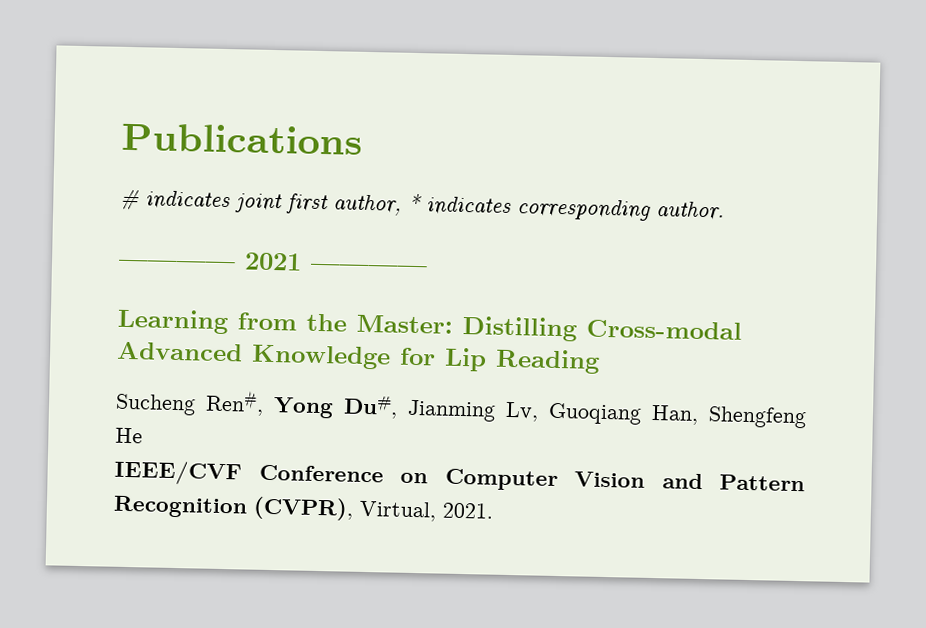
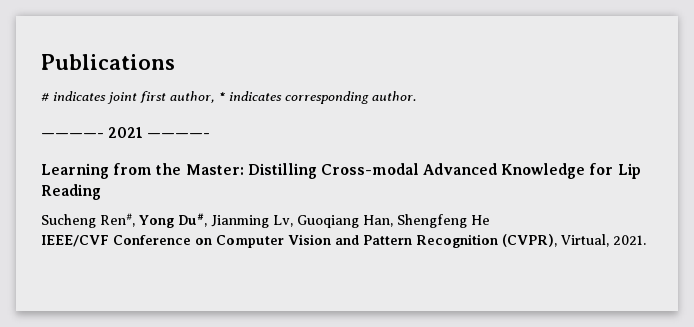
- ———— 2021 ————
+ ————- 2021 ————-

